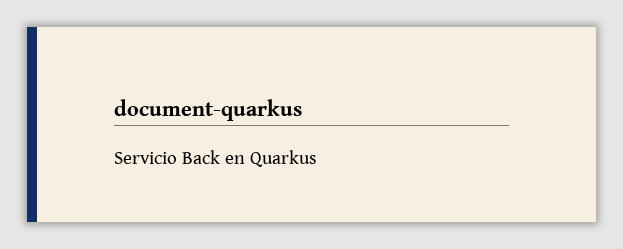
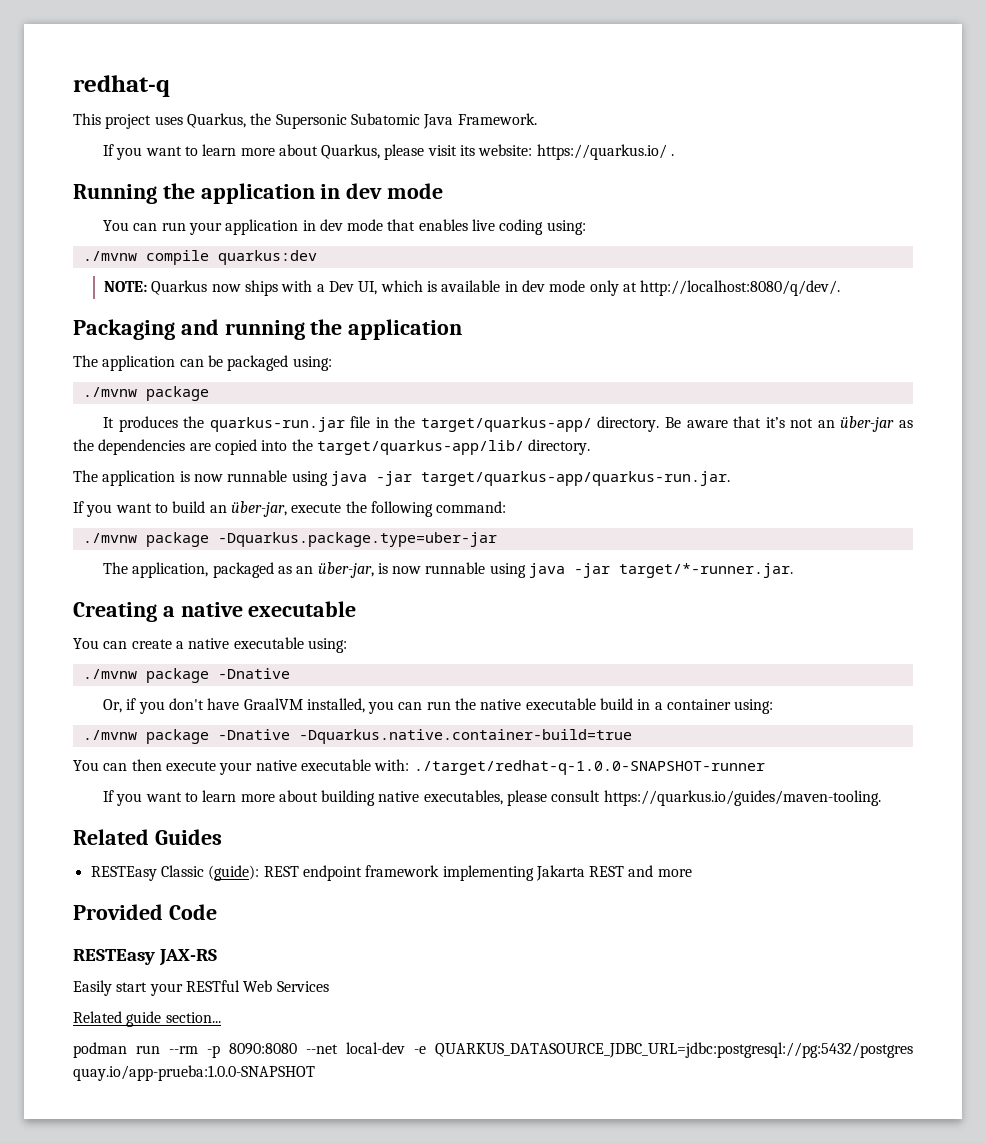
- document-quarkus
- Servicio Back en Quarkus
+ redhat-q
+ This project uses Quarkus, the Supersonic Subatomic Java Framework.
+ If you want to learn more about Quarkus, please visit its website: https://quarkus.io/ .
+ Running the application in dev mode
+ You can run your application in dev mode that enables live coding using:
+ ./mvnw compile quarkus:dev
+ NOTE: Quarkus now ships with a Dev UI, which is available in dev mode only at http://localhost:8080/q/dev/.
+ Packaging and running the application
+ The application can be packaged using:
+ ./mvnw package
+ It produces the quarkus-run.jar file in the target/quarkus-app/ directory. Be aware that it’s not an über-jar as the dependencies are copied into the target/quarkus-app/lib/ directory.
+ The application is now runnable using java -jar target/quarkus-app/quarkus-run.jar.
+ If you want to build an über-jar, execute the following command:
+ ./mvnw package -Dquarkus.package.type=uber-jar
+ The application, packaged as an über-jar, is now runnable using java -jar target/*-runner.jar.
+ Creating a native executable
+ You can create a native executable using:
+ ./mvnw package -Dnative
+ Or, if you don't have GraalVM installed, you can run the native executable build in a container using:
+ ./mvnw package -Dnative -Dquarkus.native.container-build=true
+ You can then execute your native executable with: ./target/redhat-q-1.0.0-SNAPSHOT-runner
+ If you want to learn more about building native executables, please consult https://quarkus.io/guides/maven-tooling.
+ Related Guides
+ RESTEasy Classic (guide): REST endpoint framework implementing Jakarta REST and more
+ Provided Code
+ RESTEasy JAX-RS
+ Easily start your RESTful Web Services
+ Related guide section...
+ podman run --rm -p 8090:8080 --net local-dev -e QUARKUS_DATASOURCE_JDBC_URL=jdbc:postgresql://pg:5432/postgres quay.io/app-prueba:1.0.0-SNAPSHOT

